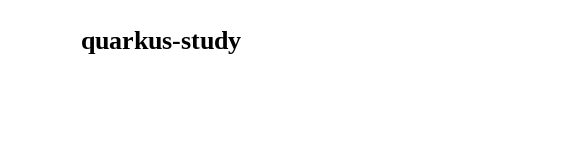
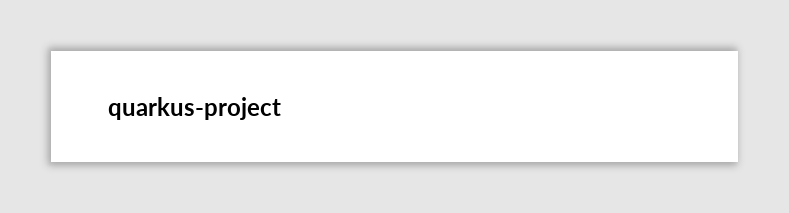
- quarkus-study
+ quarkus-project

